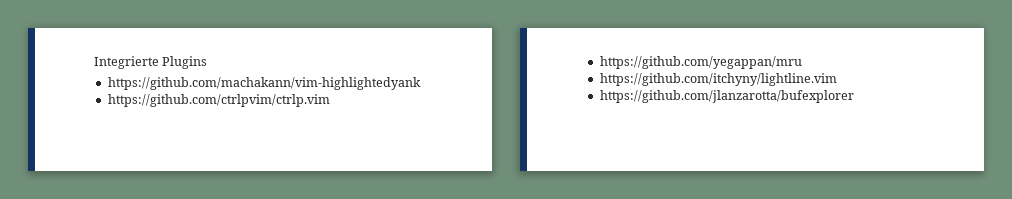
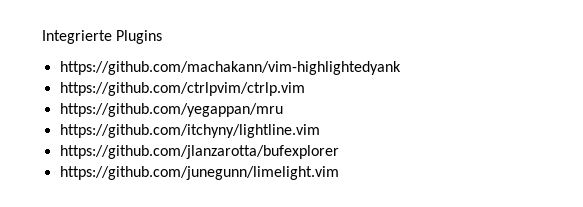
+ https://github.com/junegunn/limelight.vim

